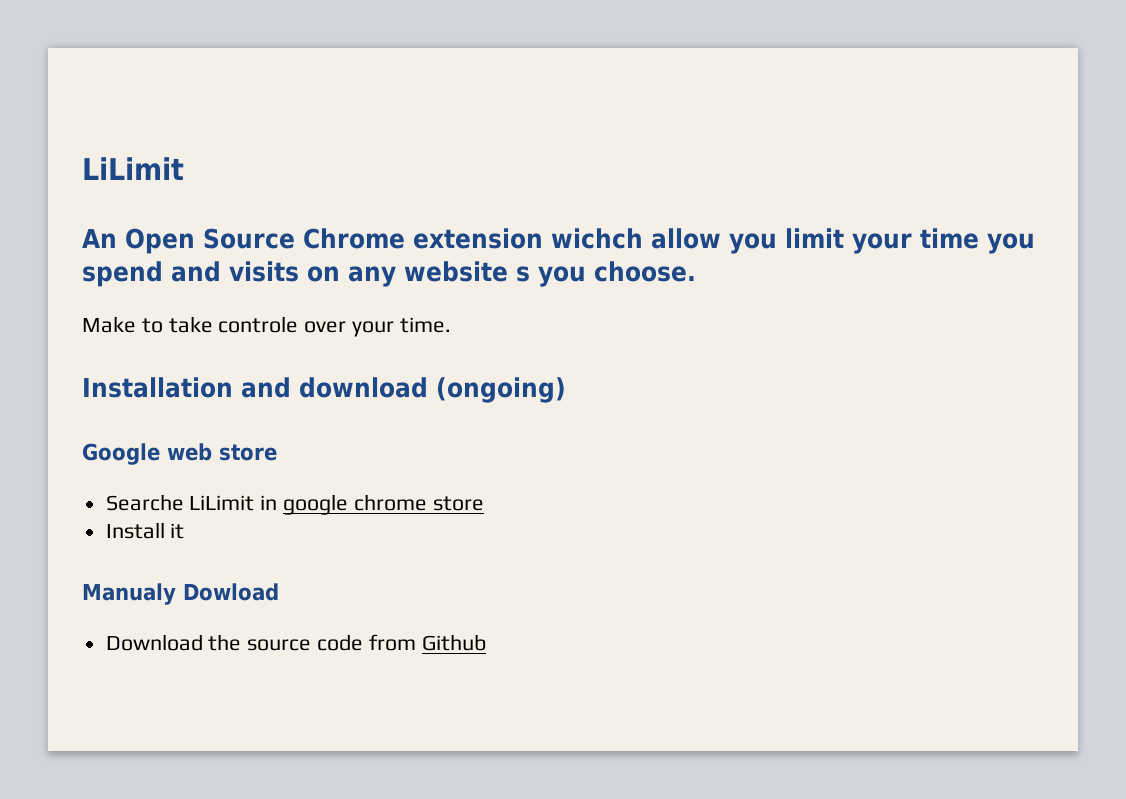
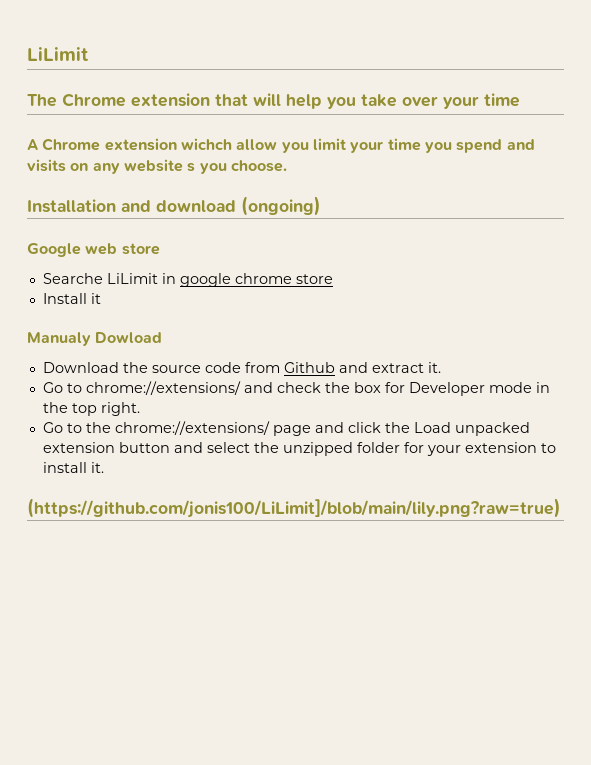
- An Open Source Chrome extension wichch allow you limit your time you spend and visits on any website s you choose.
+ The Chrome extension that will help you take over your time
+ A Chrome extension wichch allow you limit your time you spend and visits on any website s you choose.
- Make to take controle over your time.
- Download the source code from Github
+ Download the source code from Github and extract it.
+ Go to chrome://extensions/ and check the box for Developer mode in the top right.
+ Go to the chrome://extensions/ page and click the Load unpacked extension button and select the unzipped folder for your extension to install it.
+ (https://github.com/jonis100/LiLimit]/blob/main/lily.png?raw=true)

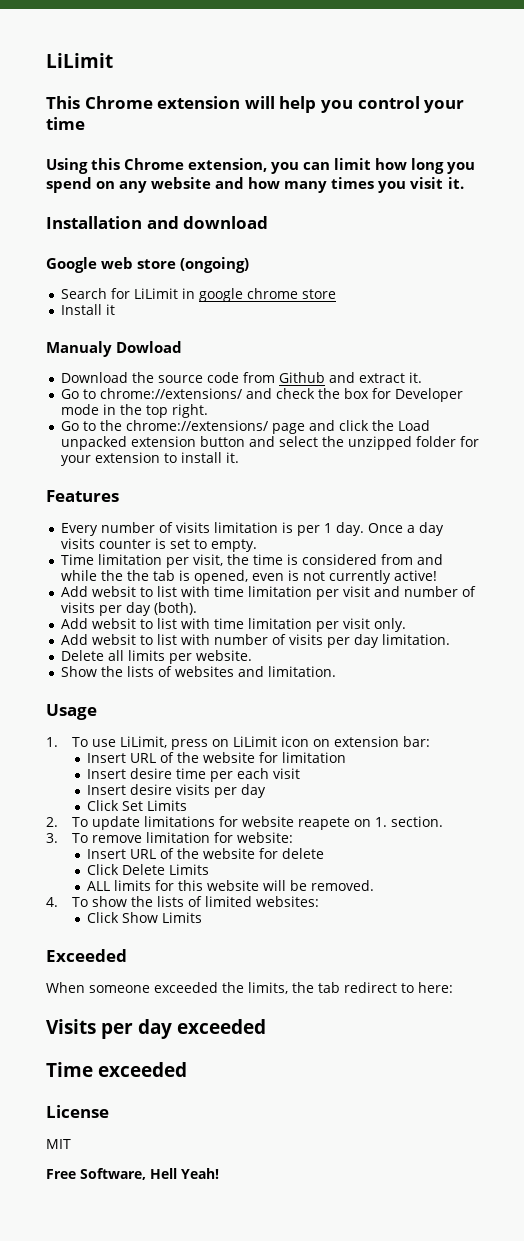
- The Chrome extension that will help you take over your time
+ This Chrome extension will help you control your time
- A Chrome extension wichch allow you limit your time you spend and visits on any website s you choose.
+ Using this Chrome extension, you can limit how long you spend on any website and how many times you visit it.
- Installation and download (ongoing)
+ Installation and download
- Google web store
- Searche LiLimit in google chrome store
+ Google web store (ongoing)
+ Search for LiLimit in google chrome store
- (https://github.com/jonis100/LiLimit]/blob/main/lily.png?raw=true)
+ Features
+ Every number of visits limitation is per 1 day. Once a day visits counter is set to empty.
+ Time limitation per visit, the time is considered from and while the the tab is opened, even is not currently active!
+ Add websit to list with time limitation per visit and number of visits per day (both).
+ Add websit to list with time limitation per visit only.
+ Add websit to list with number of visits per day limitation.
+ Delete all limits per website.
+ Show the lists of websites and limitation.
+ Usage
+ 1. To use LiLimit, press on LiLimit icon on extension bar:
+ Insert URL of the website for limitation
+ Insert desire time per each visit
+ Insert desire visits per day
+ Click Set Limits
+ 2. To update limitations for website reapete on 1. section.
+ 3. To remove limitation for website:
+ Insert URL of the website for delete
+ Click Delete Limits
+ ALL limits for this website will be removed.
+ 4. To show the lists of limited websites:
+ Click Show Limits
+ Exceeded
+ When someone exceeded the limits, the tab redirect to here:
+ Visits per day exceeded
+ Time exceeded
+ License
+ MIT
+ Free Software, Hell Yeah!

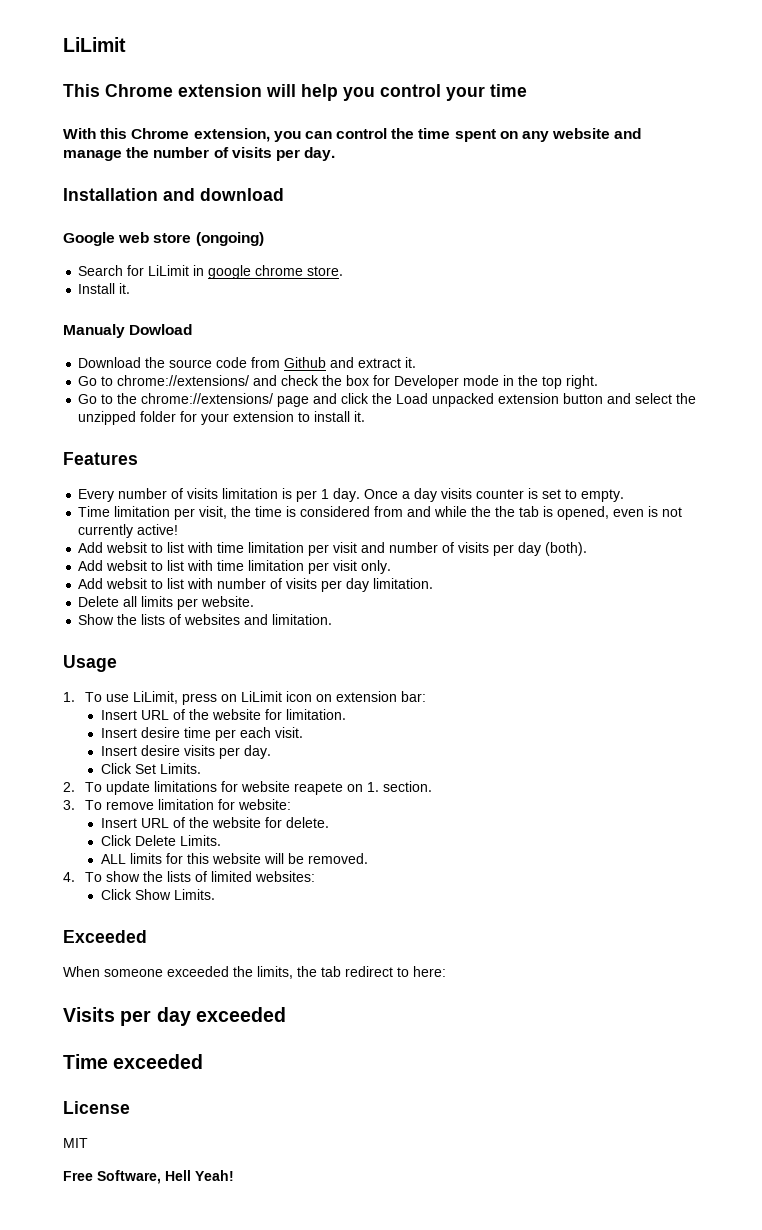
- Using this Chrome extension, you can limit how long you spend on any website and how many times you visit it.
+ With this Chrome extension, you can control the time spent on any website and manage the number of visits per day.
- Search for LiLimit in google chrome store
+ Search for LiLimit in google chrome store.
- Install it
+ Install it.
- Insert URL of the website for limitation
+ Insert URL of the website for limitation.
- Insert desire time per each visit
+ Insert desire time per each visit.
- Insert desire visits per day
+ Insert desire visits per day.
- Click Set Limits
+ Click Set Limits.
- Insert URL of the website for delete
+ Insert URL of the website for delete.
- Click Delete Limits
+ Click Delete Limits.
- Click Show Limits
+ Click Show Limits.

